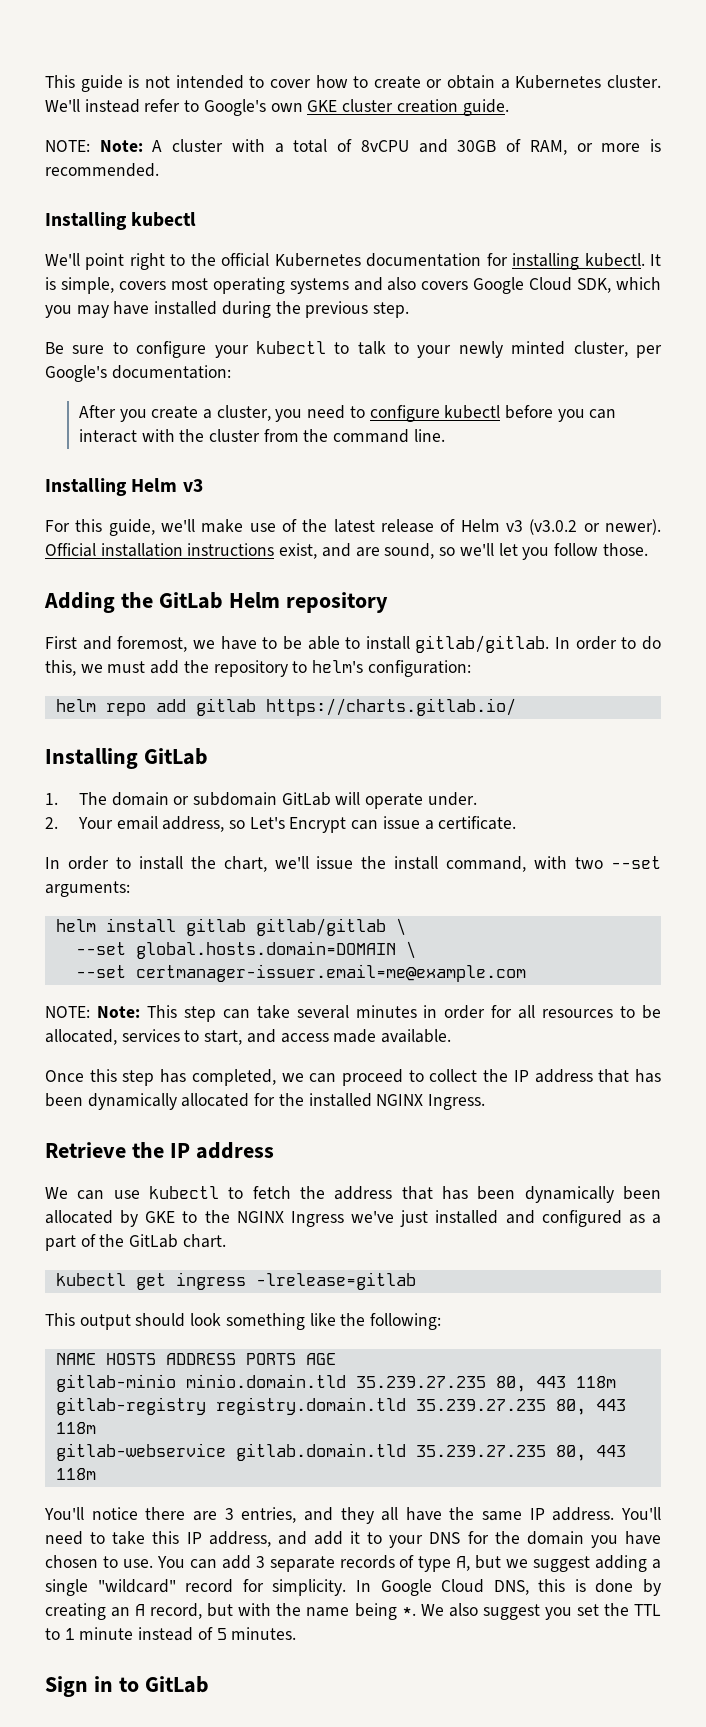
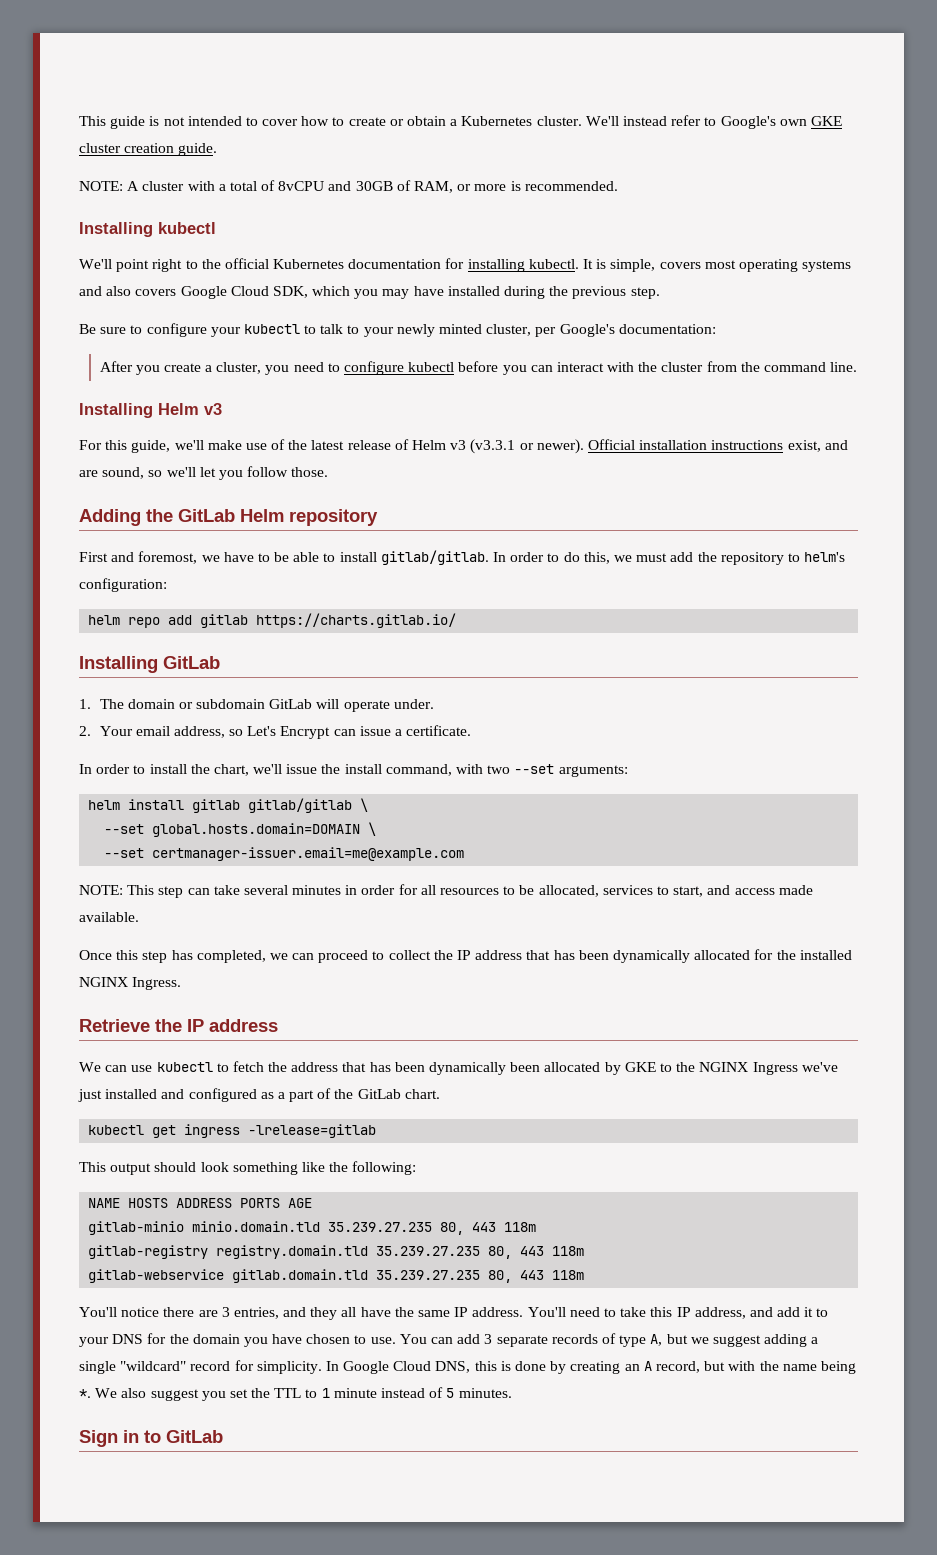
- NOTE: Note: A cluster with a total of 8vCPU and 30GB of RAM, or more is recommended.
+ NOTE: A cluster with a total of 8vCPU and 30GB of RAM, or more is recommended.
- For this guide, we'll make use of the latest release of Helm v3 (v3.0.2 or newer).
+ For this guide, we'll make use of the latest release of Helm v3 (v3.3.1 or newer).
- NOTE: Note: This step can take several minutes in order for all resources to be allocated, services to start, and access made available.
+ NOTE: This step can take several minutes in order for all resources to be allocated, services to start, and access made available.

